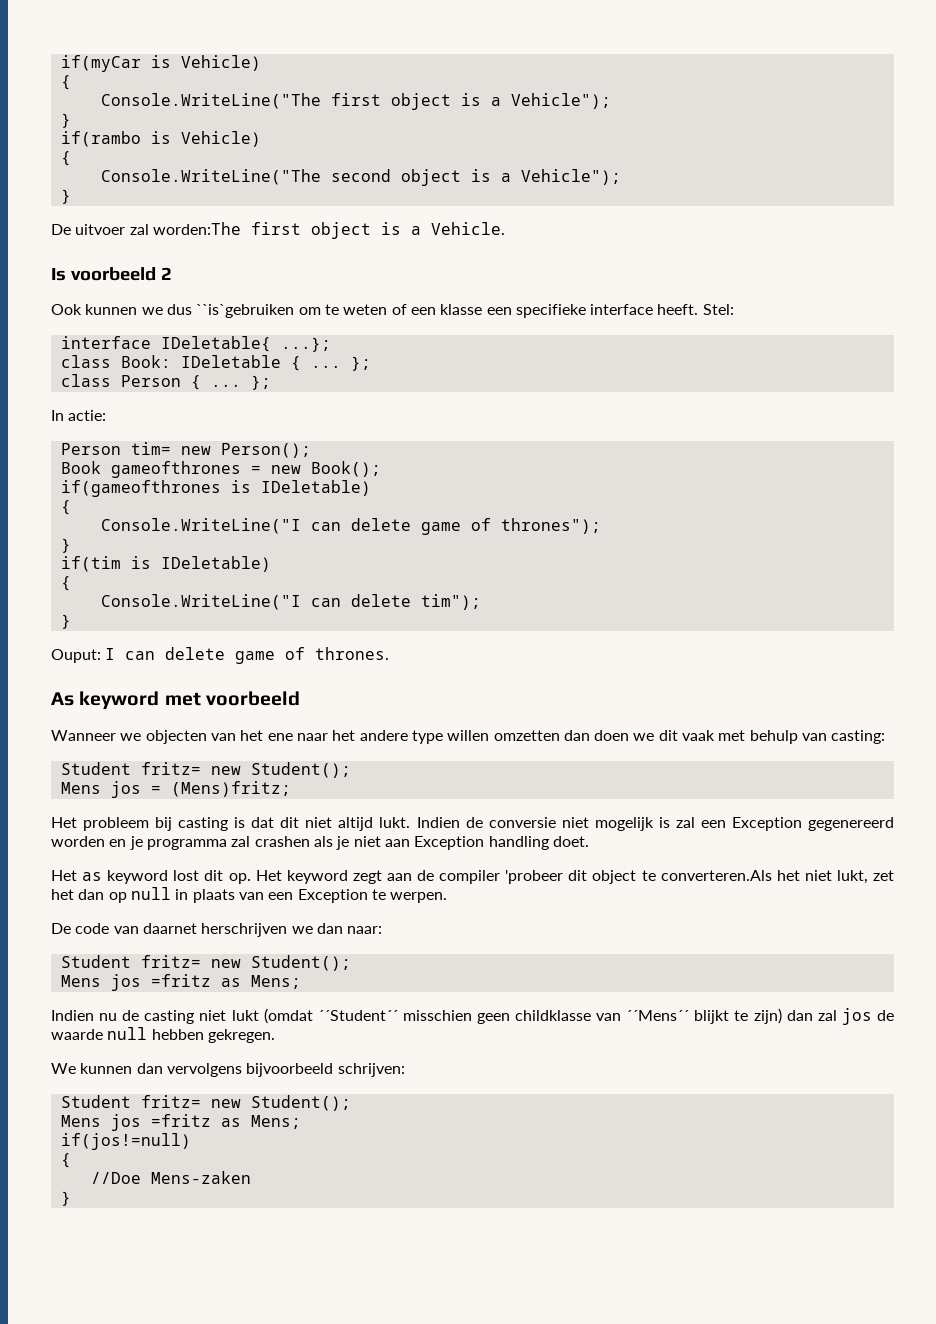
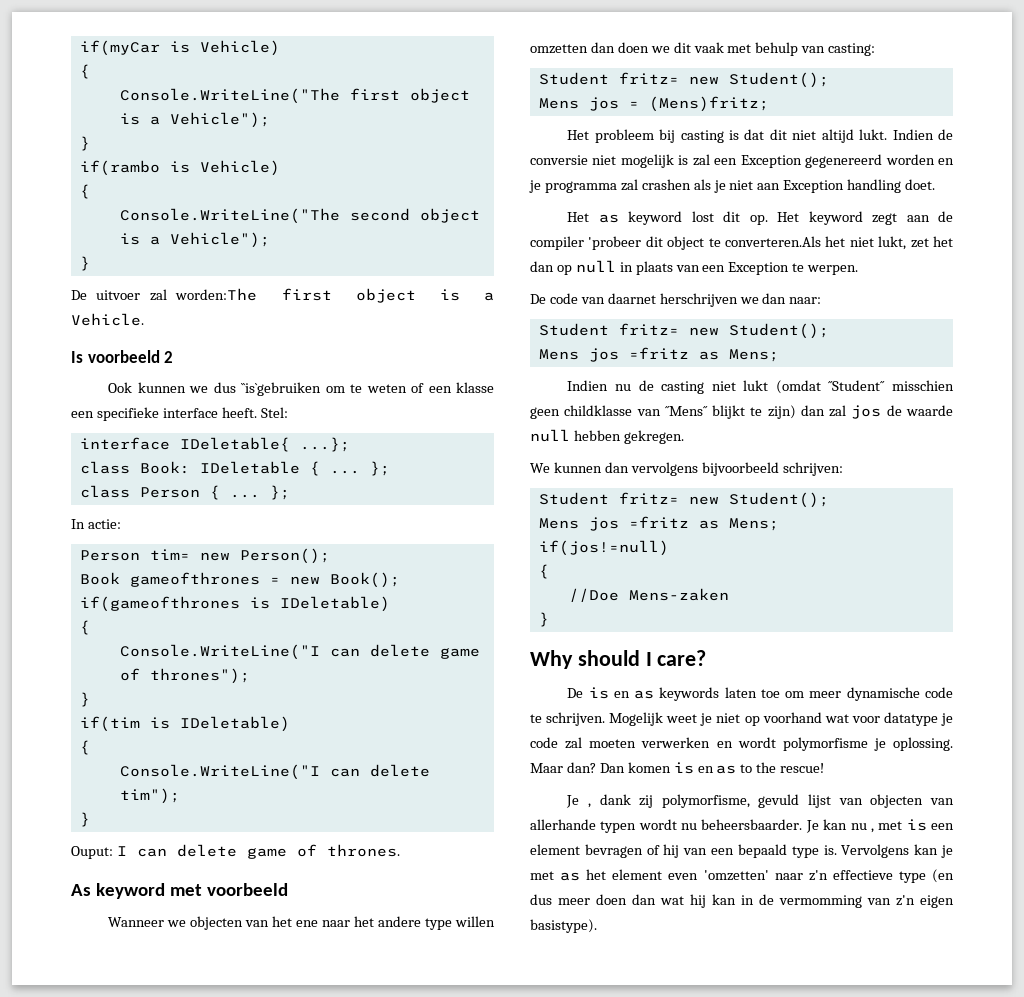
+ Why should I care?
+ De is en as keywords laten toe om meer dynamische code te schrijven. Mogelijk weet je niet op voorhand wat voor datatype je code zal moeten verwerken en wordt polymorfisme je oplossing. Maar dan? Dan komen is en as to the rescue!
+ Je , dank zij polymorfisme, gevuld lijst van objecten van allerhande typen wordt nu beheersbaarder. Je kan nu , met is een element bevragen of hij van een bepaald type is. Vervolgens kan je met as het element even 'omzetten' naar z'n effectieve type (en dus meer doen dan wat hij kan in de vermomming van z'n eigen basistype).

